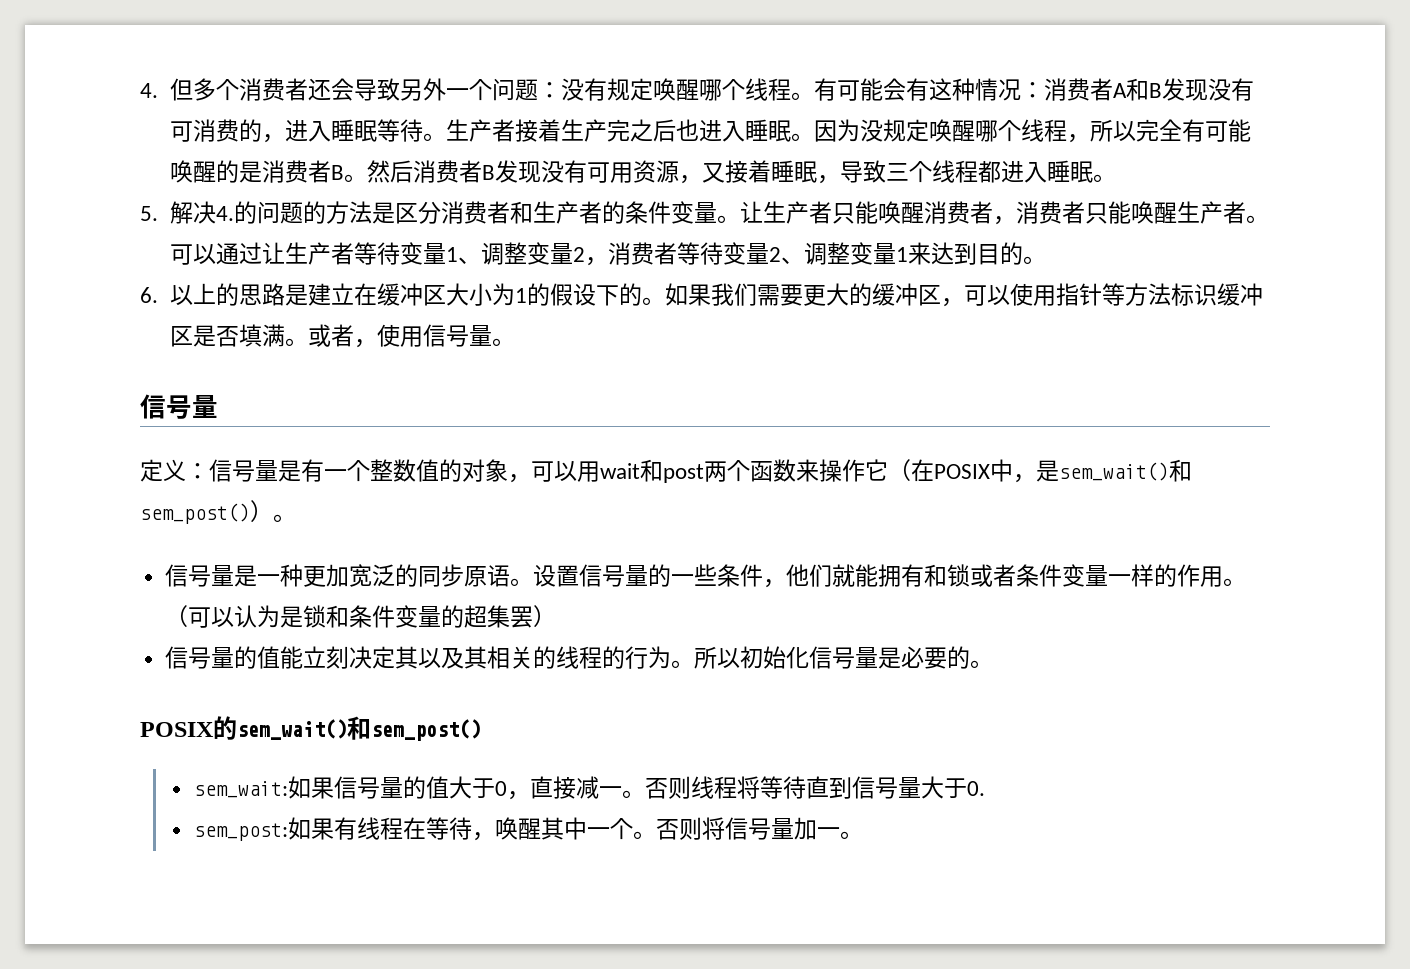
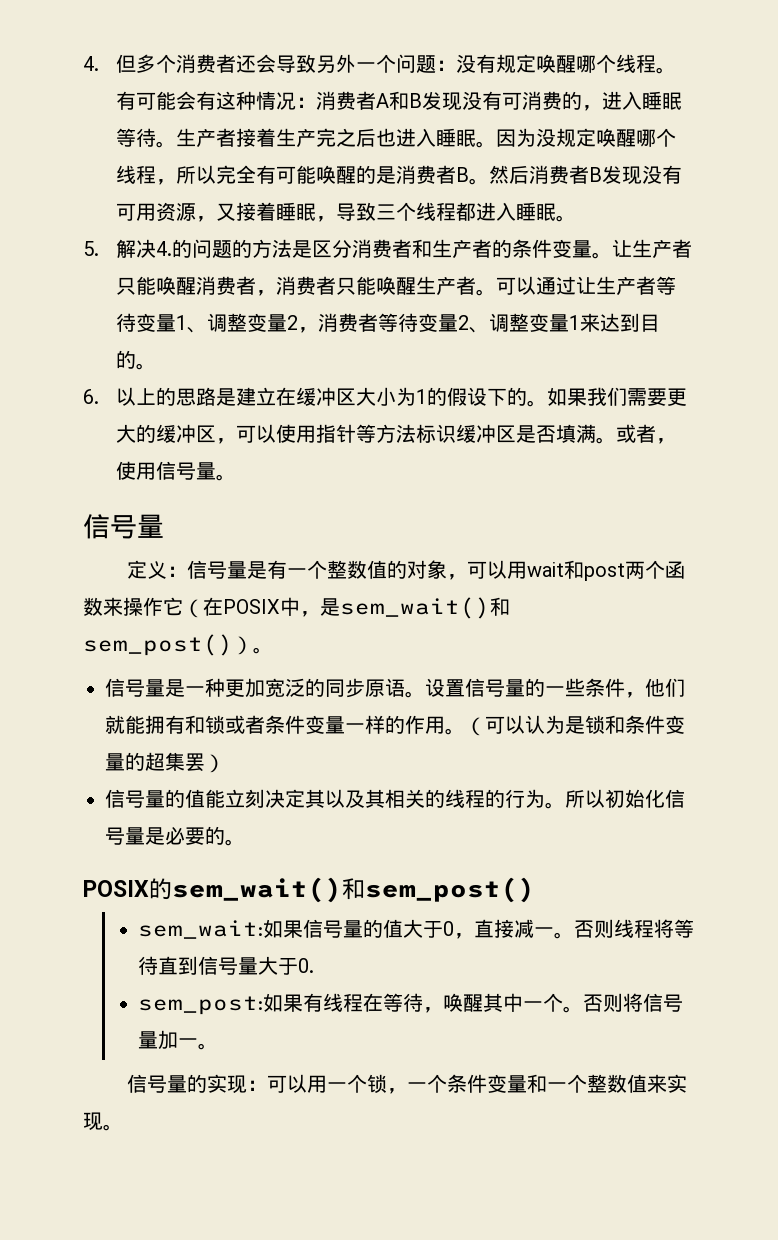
+ 信号量的实现：可以用一个锁，一个条件变量和一个整数值来实现。

